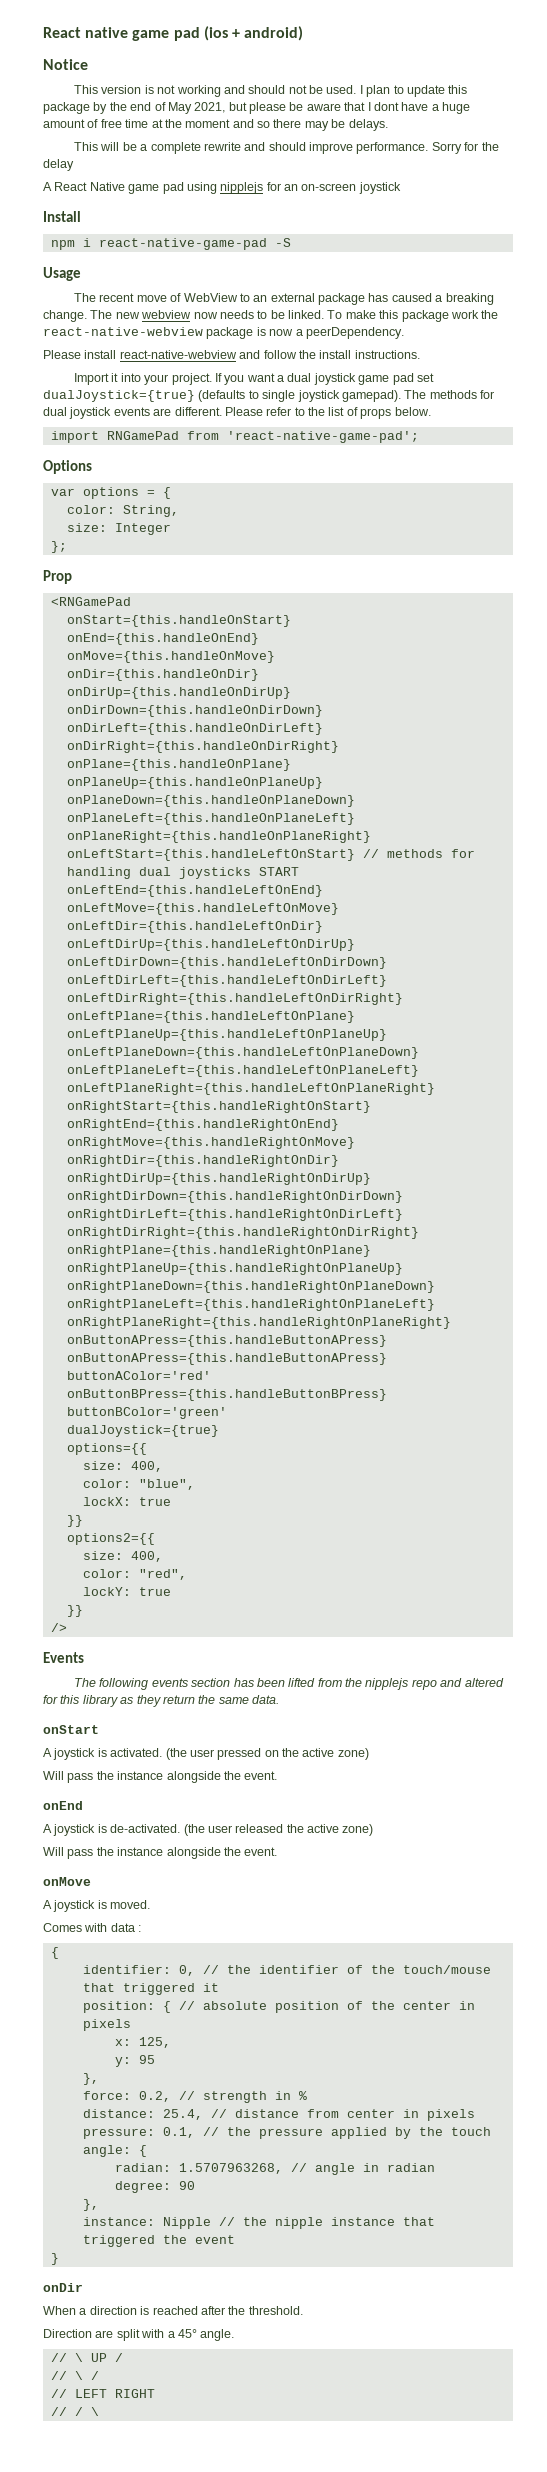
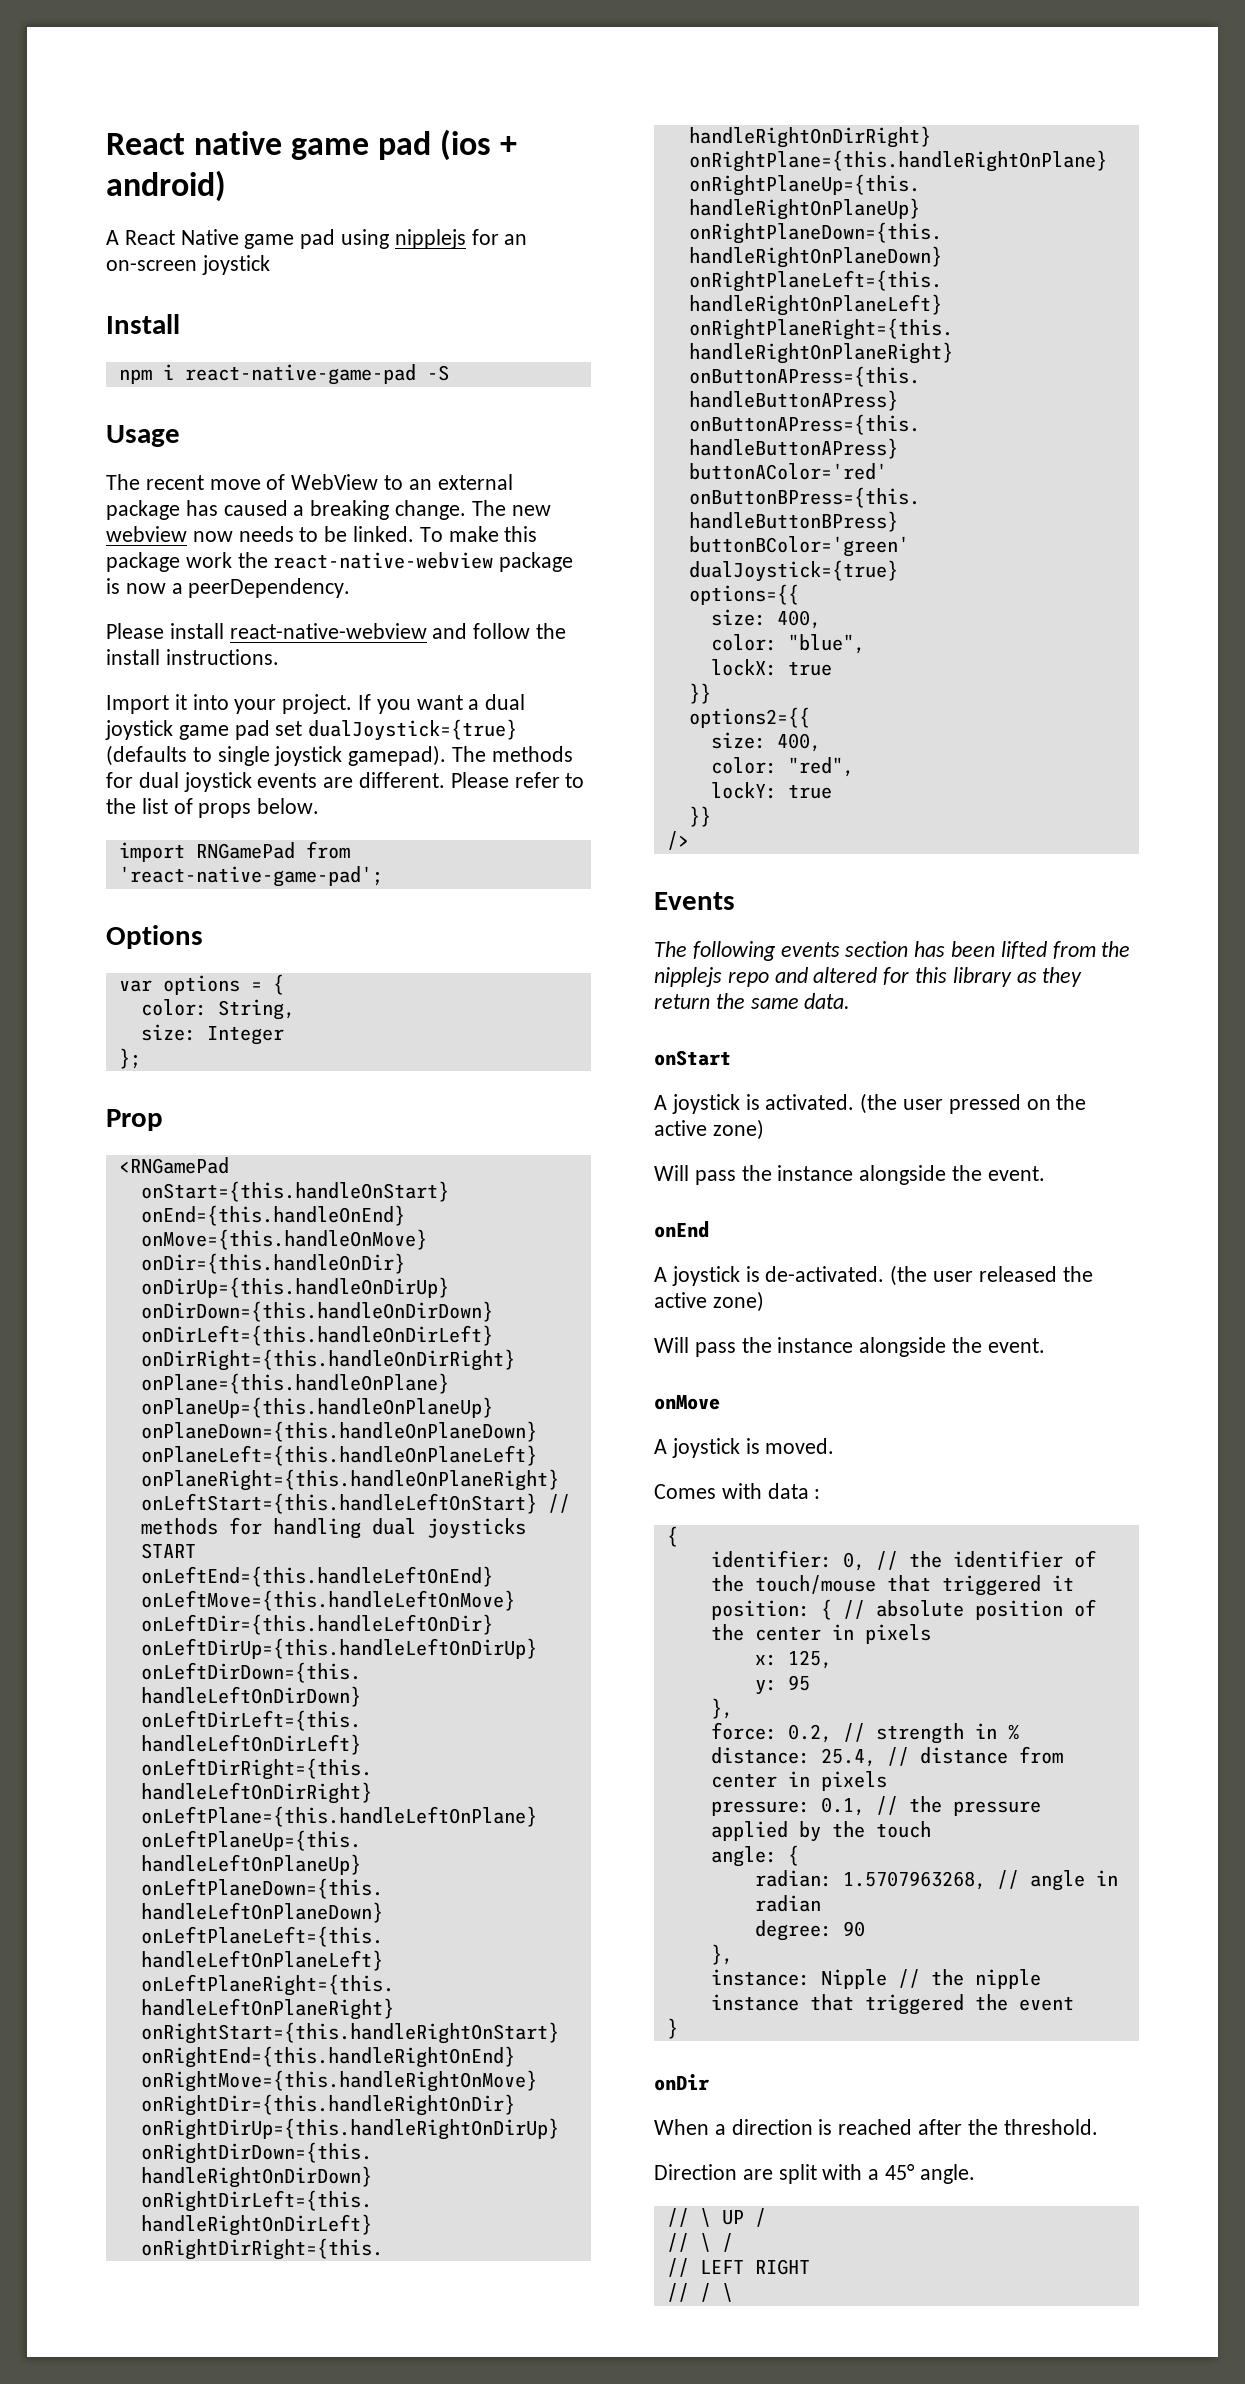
- Notice
- This version is not working and should not be used. I plan to update this package by the end of May 2021, but please be aware that I dont have a huge amount of free time at the moment and so there may be delays.
- This will be a complete rewrite and should improve performance. Sorry for the delay

